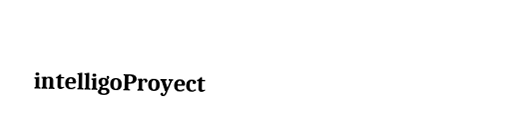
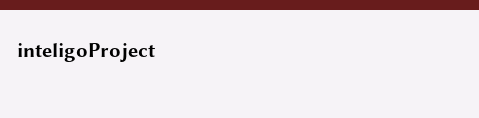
- intelligoProyect
+ inteligoProject

